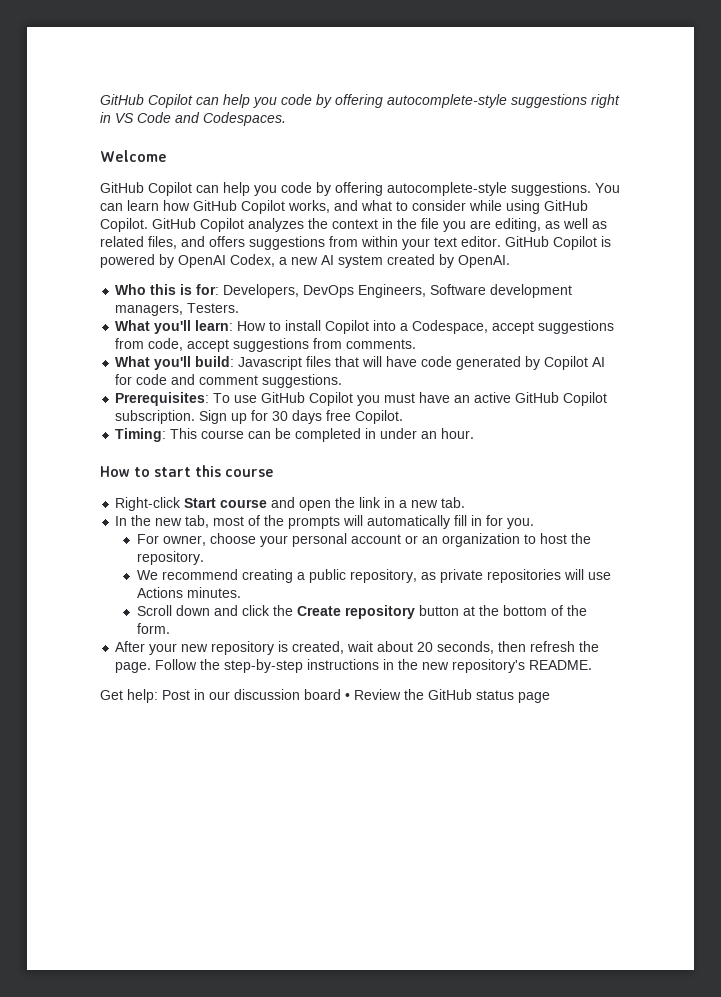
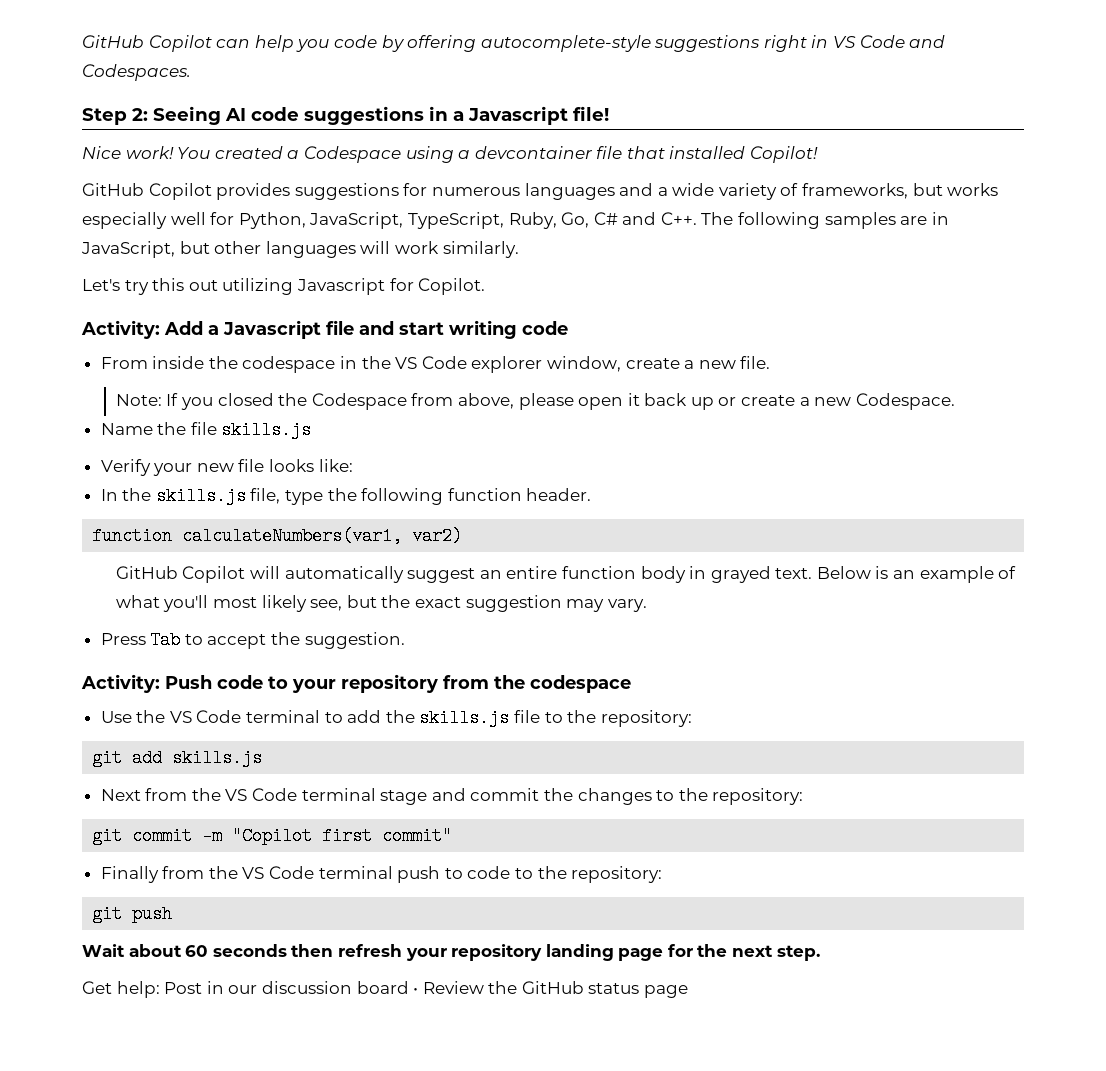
- Welcome
- GitHub Copilot can help you code by offering autocomplete-style suggestions. You can learn how GitHub Copilot works, and what to consider while using GitHub Copilot. GitHub Copilot analyzes the context in the file you are editing, as well as related files, and offers suggestions from within your text editor. GitHub Copilot is powered by OpenAI Codex, a new AI system created by OpenAI.
- Who this is for: Developers, DevOps Engineers, Software development managers, Testers.
- What you'll learn: How to install Copilot into a Codespace, accept suggestions from code, accept suggestions from comments.
- What you'll build: Javascript files that will have code generated by Copilot AI for code and comment suggestions.
- Prerequisites: To use GitHub Copilot you must have an active GitHub Copilot subscription. Sign up for 30 days free Copilot.
- Timing: This course can be completed in under an hour.
- How to start this course
- Right-click Start course and open the link in a new tab.
- In the new tab, most of the prompts will automatically fill in for you.
- For owner, choose your personal account or an organization to host the repository.
- We recommend creating a public repository, as private repositories will use Actions minutes.
- Scroll down and click the Create repository button at the bottom of the form.
- After your new repository is created, wait about 20 seconds, then refresh the page. Follow the step-by-step instructions in the new repository's README.
+ Step 2: Seeing AI code suggestions in a Javascript file!
+ Nice work! You created a Codespace using a devcontainer file that installed Copilot!
+ GitHub Copilot provides suggestions for numerous languages and a wide variety of frameworks, but works especially well for Python, JavaScript, TypeScript, Ruby, Go, C# and C++. The following samples are in JavaScript, but other languages will work similarly.
+ Let's try this out utilizing Javascript for Copilot.
+ Activity: Add a Javascript file and start writing code
+ From inside the codespace in the VS Code explorer window, create a new file.
+ Note: If you closed the Codespace from above, please open it back up or create a new Codespace.
+ Name the file skills.js
+ Verify your new file looks like:
+ In the skills.js file, type the following function header.
+ function calculateNumbers(var1, var2)
+ GitHub Copilot will automatically suggest an entire function body in grayed text. Below is an example of what you'll most likely see, but the exact suggestion may vary.
+ Press Tab to accept the suggestion.
+ Activity: Push code to your repository from the codespace
+ Use the VS Code terminal to add the skills.js file to the repository:
+ git add skills.js
+ Next from the VS Code terminal stage and commit the changes to the repository:
+ git commit -m "Copilot first commit"
+ Finally from the VS Code terminal push to code to the repository:
+ git push
+ Wait about 60 seconds then refresh your repository landing page for the next step.

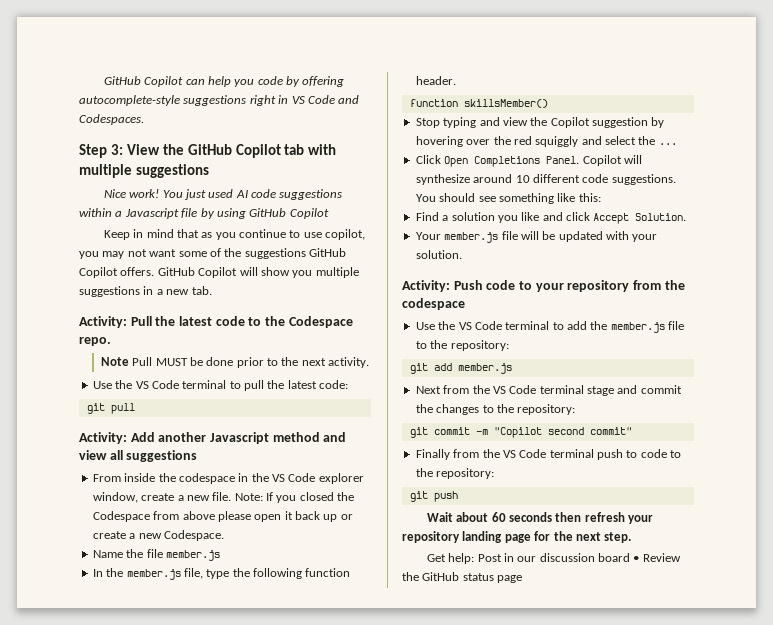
- Step 2: Seeing AI code suggestions in a Javascript file!
- Nice work! You created a Codespace using a devcontainer file that installed Copilot!
- GitHub Copilot provides suggestions for numerous languages and a wide variety of frameworks, but works especially well for Python, JavaScript, TypeScript, Ruby, Go, C# and C++. The following samples are in JavaScript, but other languages will work similarly.
- Let's try this out utilizing Javascript for Copilot.
- Activity: Add a Javascript file and start writing code
+ Step 3: View the GitHub Copilot tab with multiple suggestions
+ Nice work! You just used AI code suggestions within a Javascript file by using GitHub Copilot
+ Keep in mind that as you continue to use copilot, you may not want some of the suggestions GitHub Copilot offers. GitHub Copilot will show you multiple suggestions in a new tab.
+ Activity: Pull the latest code to the Codespace repo.
+ Note Pull MUST be done prior to the next activity.
+ Use the VS Code terminal to pull the latest code:
+ git pull
+ Activity: Add another Javascript method and view all suggestions
- From inside the codespace in the VS Code explorer window, create a new file.
- Note: If you closed the Codespace from above, please open it back up or create a new Codespace.
+ From inside the codespace in the VS Code explorer window, create a new file. Note: If you closed the Codespace from above please open it back up or create a new Codespace.
- Name the file skills.js
- Verify your new file looks like:
+ Name the file member.js
- In the skills.js file, type the following function header.
+ In the member.js file, type the following function header.
- function calculateNumbers(var1, var2)
- GitHub Copilot will automatically suggest an entire function body in grayed text. Below is an example of what you'll most likely see, but the exact suggestion may vary.
- Press Tab to accept the suggestion.
+ function skillsMember()
+ Stop typing and view the Copilot suggestion by hovering over the red squiggly and select the ...
+ Click Open Completions Panel. Copilot will synthesize around 10 different code suggestions. You should see something like this:
+ Find a solution you like and click Accept Solution.
+ Your member.js file will be updated with your solution.
- Use the VS Code terminal to add the skills.js file to the repository:
+ Use the VS Code terminal to add the member.js file to the repository:
- git add skills.js
+ git add member.js
- git commit -m "Copilot first commit"
+ git commit -m "Copilot second commit"

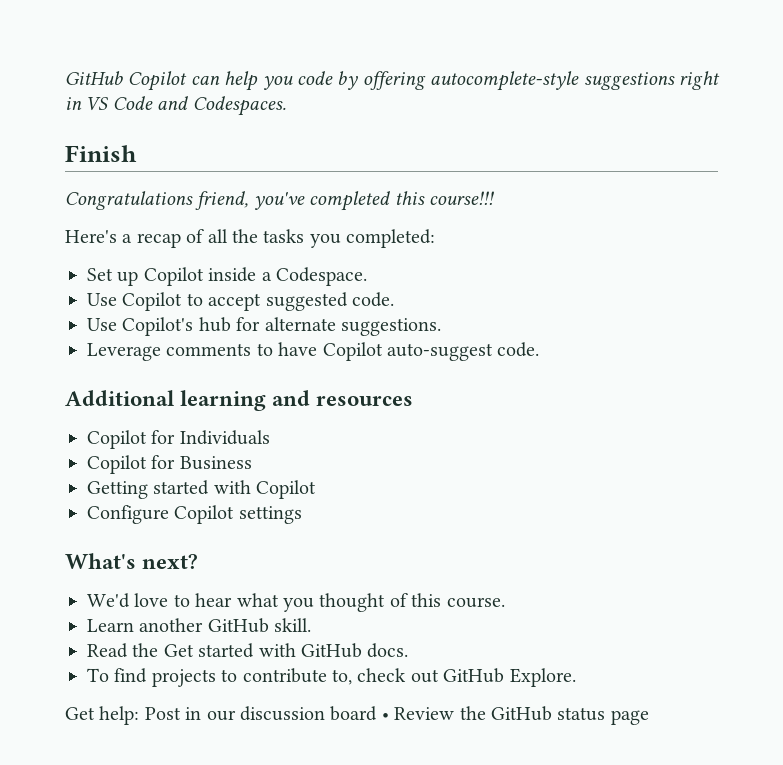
- Step 3: View the GitHub Copilot tab with multiple suggestions
- Nice work! You just used AI code suggestions within a Javascript file by using GitHub Copilot
- Keep in mind that as you continue to use copilot, you may not want some of the suggestions GitHub Copilot offers. GitHub Copilot will show you multiple suggestions in a new tab.
- Activity: Pull the latest code to the Codespace repo.
- Note Pull MUST be done prior to the next activity.
- Use the VS Code terminal to pull the latest code:
- git pull
- Activity: Add another Javascript method and view all suggestions
- From inside the codespace in the VS Code explorer window, create a new file. Note: If you closed the Codespace from above please open it back up or create a new Codespace.
- Name the file member.js
- In the member.js file, type the following function header.
- function skillsMember()
- Stop typing and view the Copilot suggestion by hovering over the red squiggly and select the ...
- Click Open Completions Panel. Copilot will synthesize around 10 different code suggestions. You should see something like this:
- Find a solution you like and click Accept Solution.
- Your member.js file will be updated with your solution.
- Activity: Push code to your repository from the codespace
- Use the VS Code terminal to add the member.js file to the repository:
- git add member.js
- Next from the VS Code terminal stage and commit the changes to the repository:
- git commit -m "Copilot second commit"
- Finally from the VS Code terminal push to code to the repository:
- git push
- Wait about 60 seconds then refresh your repository landing page for the next step.
+ Finish
+ Congratulations friend, you've completed this course!!!
+ Here's a recap of all the tasks you completed:
+ Set up Copilot inside a Codespace.
+ Use Copilot to accept suggested code.
+ Use Copilot's hub for alternate suggestions.
+ Leverage comments to have Copilot auto-suggest code.
+ Additional learning and resources
+ Copilot for Individuals
+ Copilot for Business
+ Getting started with Copilot
+ Configure Copilot settings
+ What's next?
+ We'd love to hear what you thought of this course.
+ Learn another GitHub skill.
+ Read the Get started with GitHub docs.
+ To find projects to contribute to, check out GitHub Explore.

